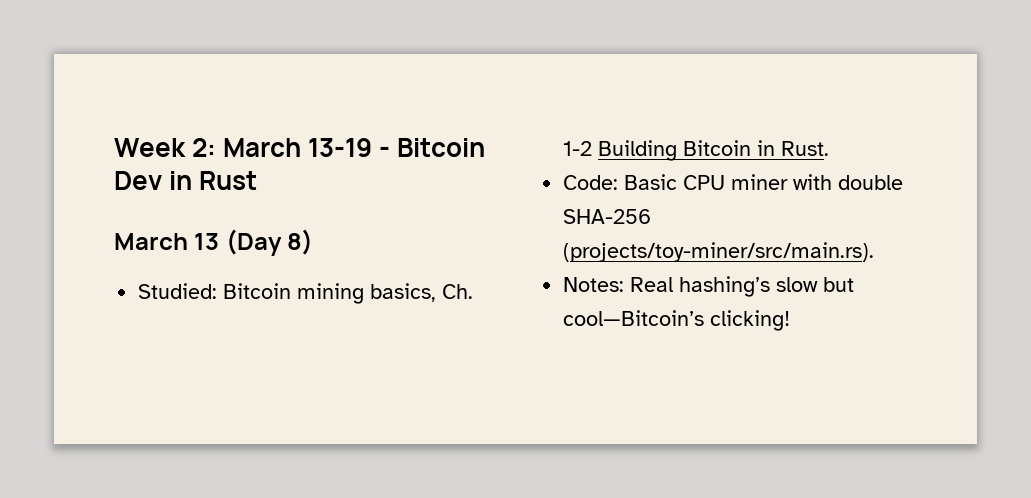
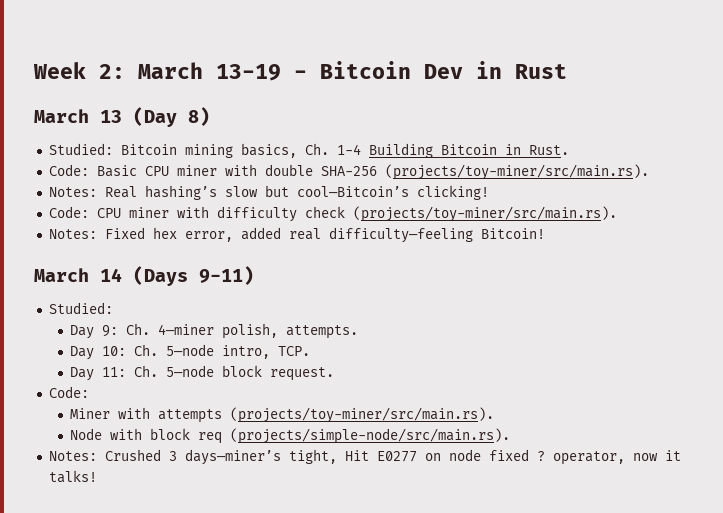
- Studied: Bitcoin mining basics, Ch. 1-2 Building Bitcoin in Rust.
+ Studied: Bitcoin mining basics, Ch. 1-4 Building Bitcoin in Rust.
+ Code: CPU miner with difficulty check (projects/toy-miner/src/main.rs).
+ Notes: Fixed hex error, added real difficulty—feeling Bitcoin!
+ March 14 (Days 9-11)
+ Studied:
+ Day 9: Ch. 4—miner polish, attempts.
+ Day 10: Ch. 5—node intro, TCP.
+ Day 11: Ch. 5—node block request.
+ Code:
+ Miner with attempts (projects/toy-miner/src/main.rs).
+ Node with block req (projects/simple-node/src/main.rs).
+ Notes: Crushed 3 days—miner’s tight, Hit E0277 on node fixed ? operator, now it talks!

